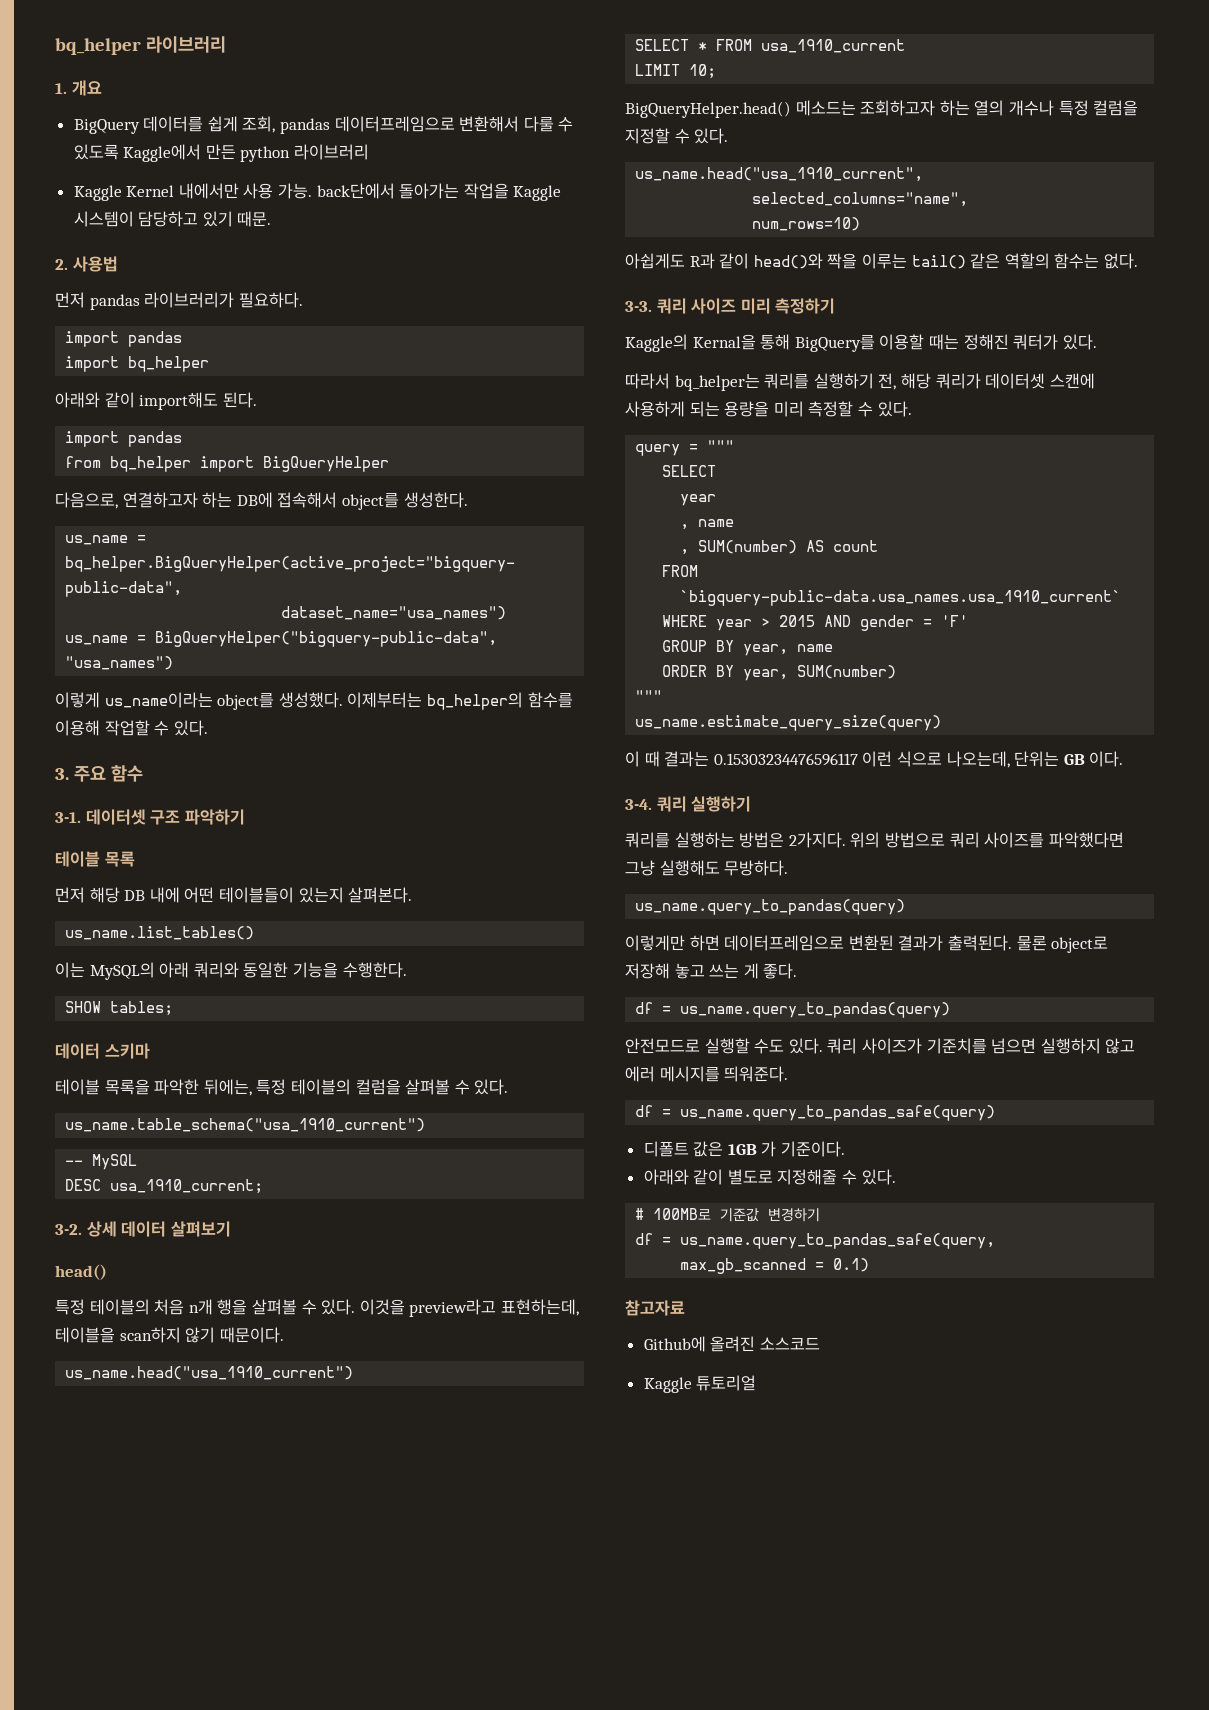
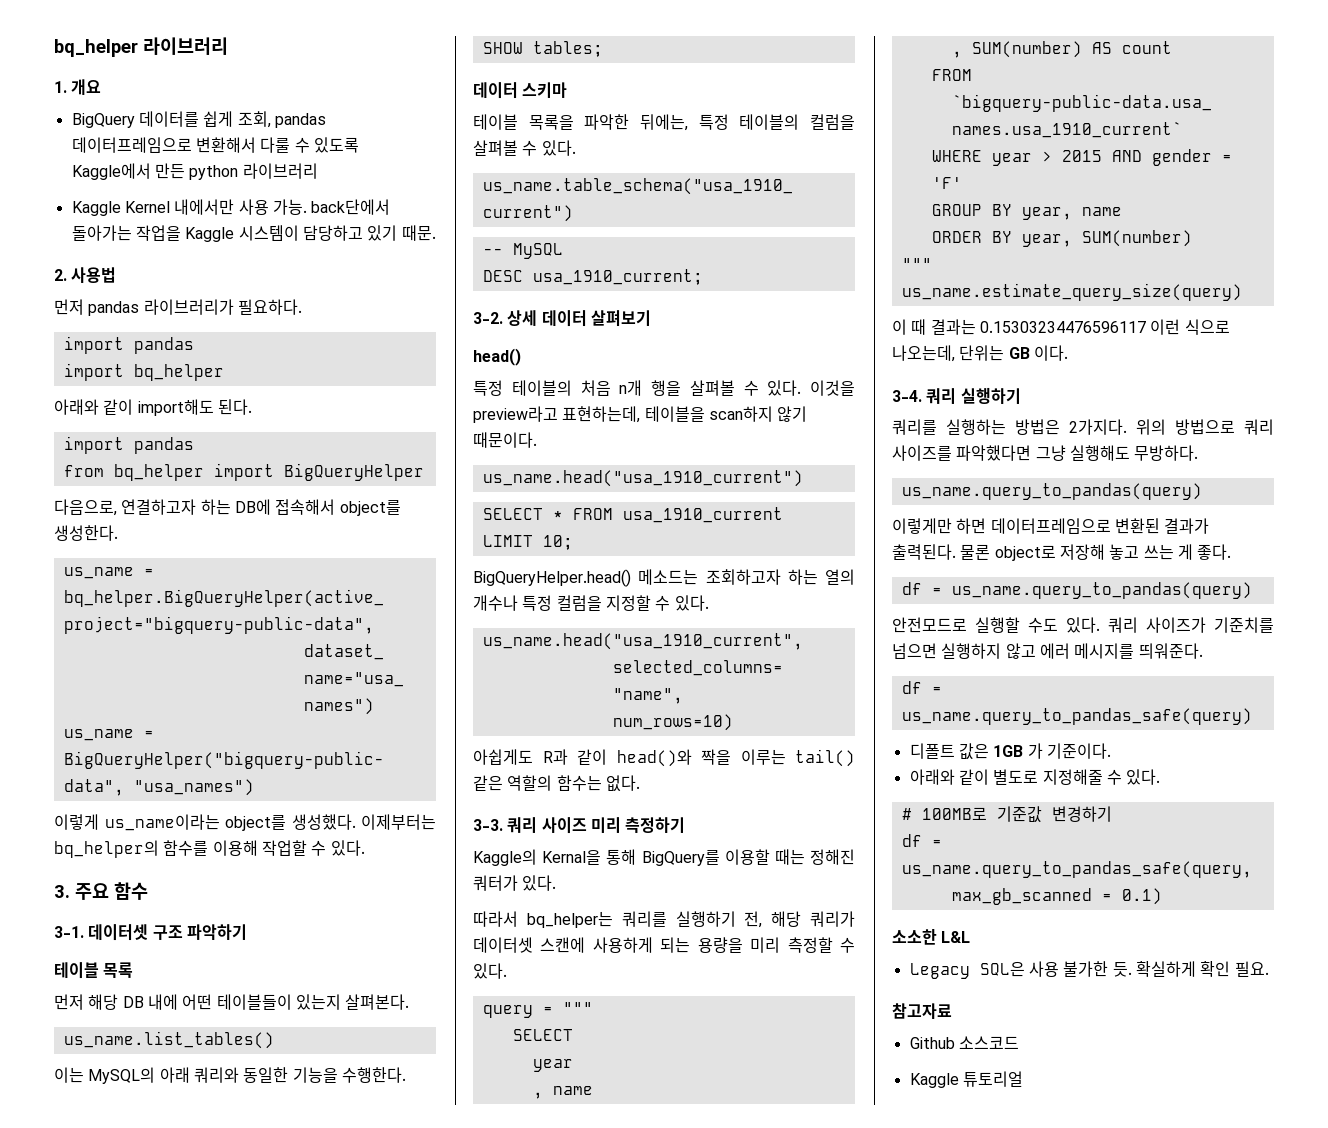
+ 소소한 L&L
+ Legacy SQL은 사용 불가한 듯. 확실하게 확인 필요.
- Github에 올려진 소스코드
+ Github 소스코드

